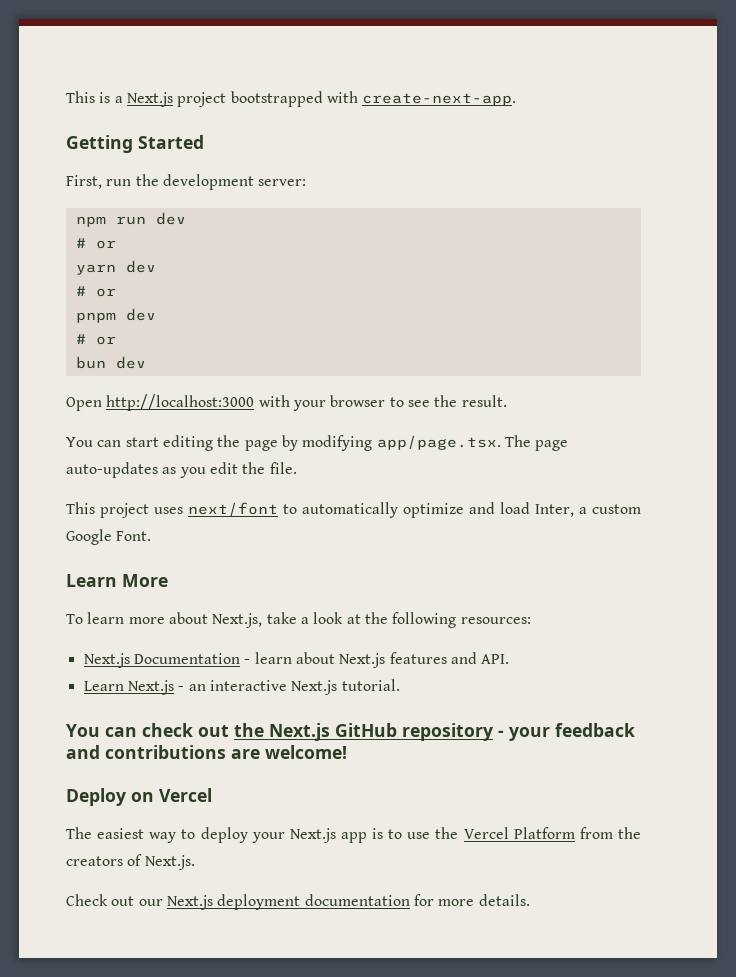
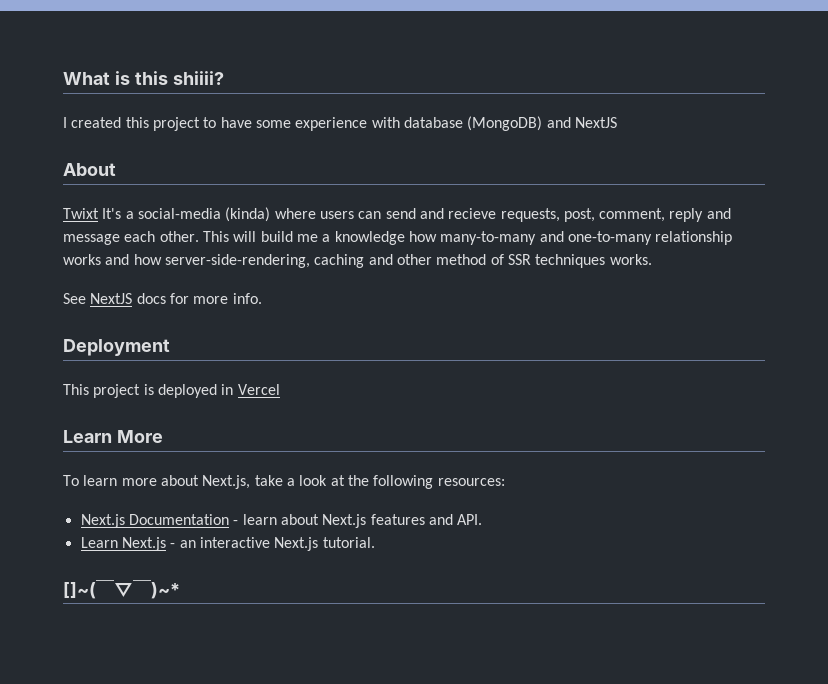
- This is a Next.js project bootstrapped with create-next-app.
- Getting Started
- First, run the development server:
- npm run dev
- # or
- yarn dev
- # or
- pnpm dev
- # or
- bun dev
- Open http://localhost:3000 with your browser to see the result.
- You can start editing the page by modifying app/page.tsx. The page auto-updates as you edit the file.
- This project uses next/font to automatically optimize and load Inter, a custom Google Font.
+ What is this shiiii?
+ I created this project to have some experience with database (MongoDB) and NextJS
+ About
+ Twixt It's a social-media (kinda) where users can send and recieve requests, post, comment, reply and message each other. This will build me a knowledge how many-to-many and one-to-many relationship works and how server-side-rendering, caching and other method of SSR techniques works.
+ See NextJS docs for more info.
+ Deployment
+ This project is deployed in Vercel
- You can check out the Next.js GitHub repository - your feedback and contributions are welcome!
- Deploy on Vercel
- The easiest way to deploy your Next.js app is to use the Vercel Platform from the creators of Next.js.
- Check out our Next.js deployment documentation for more details.
+ []~(￣▽￣)~*

